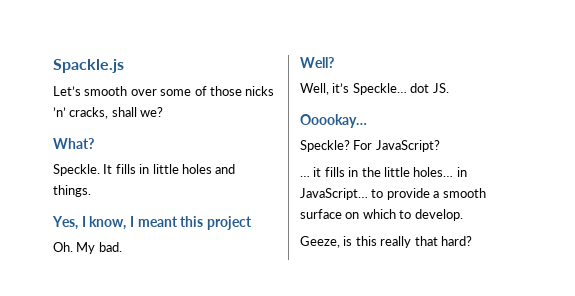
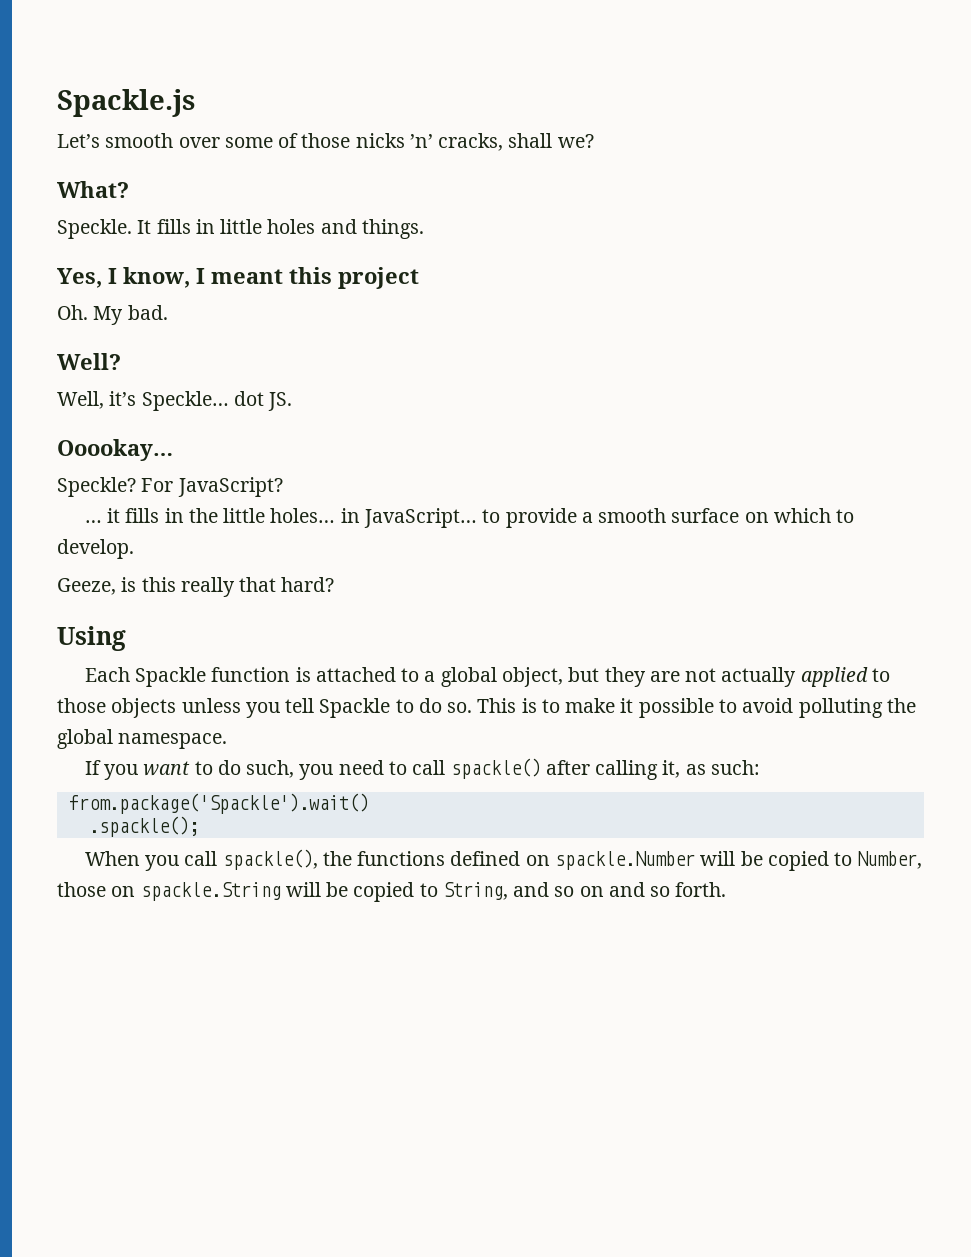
+ Using
+ Each Spackle function is attached to a global object, but they are not actually applied to those objects unless you tell Spackle to do so. This is to make it possible to avoid polluting the global namespace.
+ If you want to do such, you need to call spackle() after calling it, as such:
+ from.package('Spackle').wait()
+ .spackle();
+ When you call spackle(), the functions defined on spackle.Number will be copied to Number, those on spackle.String will be copied to String, and so on and so forth.

